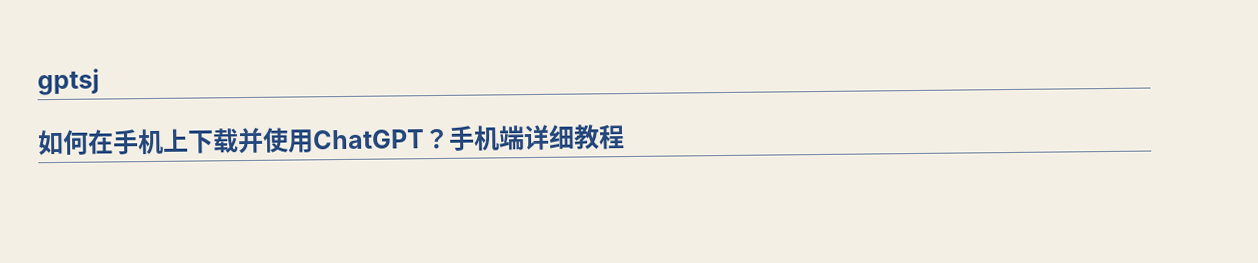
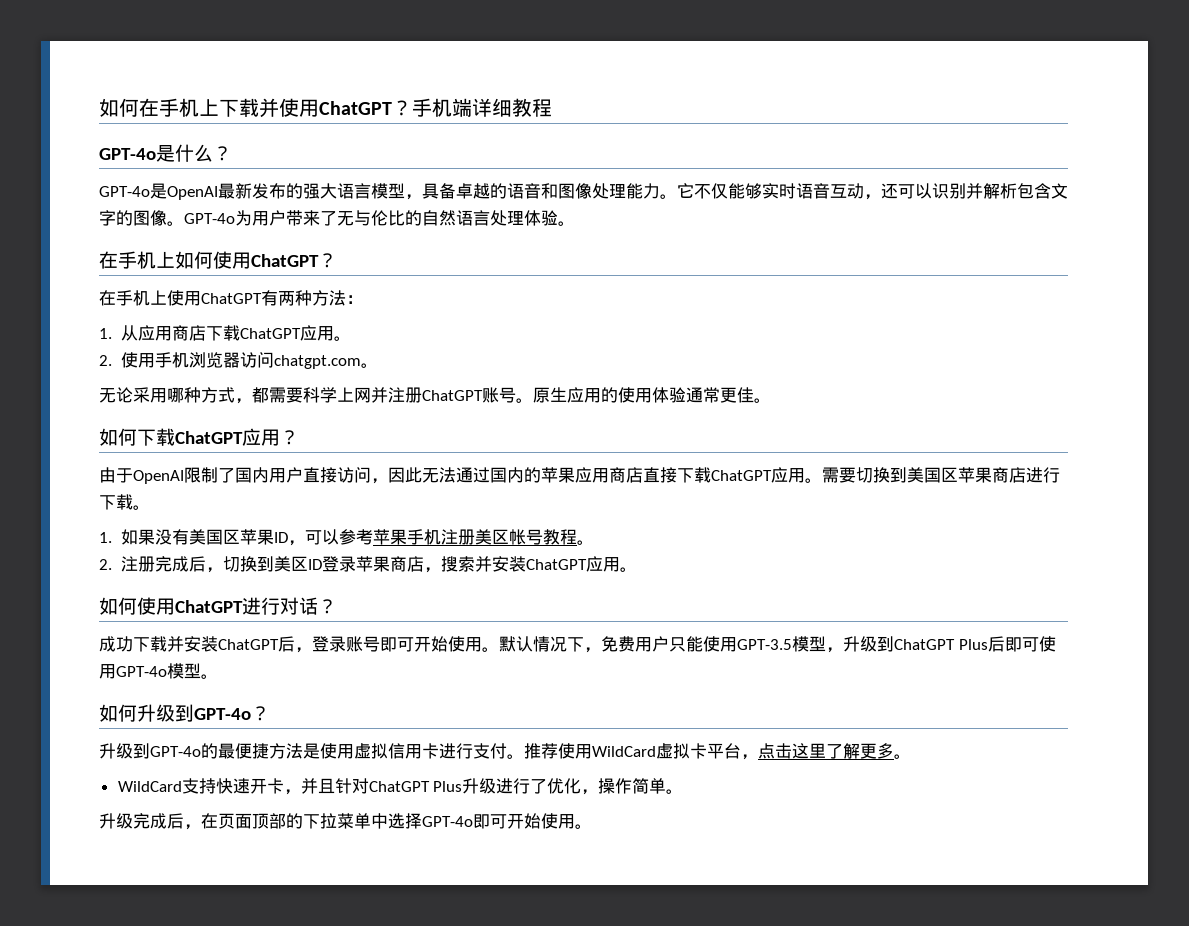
- gptsj
+ GPT-4o是什么？
+ GPT-4o是OpenAI最新发布的强大语言模型，具备卓越的语音和图像处理能力。它不仅能够实时语音互动，还可以识别并解析包含文字的图像。GPT-4o为用户带来了无与伦比的自然语言处理体验。
+ 在手机上如何使用ChatGPT？
+ 在手机上使用ChatGPT有两种方法：
+ 1.从应用商店下载ChatGPT应用。
+ 2.使用手机浏览器访问chatgpt.com。
+ 无论采用哪种方式，都需要科学上网并注册ChatGPT账号。原生应用的使用体验通常更佳。
+ 如何下载ChatGPT应用？
+ 由于OpenAI限制了国内用户直接访问，因此无法通过国内的苹果应用商店直接下载ChatGPT应用。需要切换到美国区苹果商店进行下载。
+ 1.如果没有美国区苹果ID，可以参考苹果手机注册美区帐号教程。
+ 2.注册完成后，切换到美区ID登录苹果商店，搜索并安装ChatGPT应用。
+ 如何使用ChatGPT进行对话？
+ 成功下载并安装ChatGPT后，登录账号即可开始使用。默认情况下，免费用户只能使用GPT-3.5模型，升级到ChatGPT Plus后即可使用GPT-4o模型。
+ 如何升级到GPT-4o？
+ 升级到GPT-4o的最便捷方法是使用虚拟信用卡进行支付。推荐使用WildCard虚拟卡平台，点击这里了解更多。
+ WildCard支持快速开卡，并且针对ChatGPT Plus升级进行了优化，操作简单。
+ 升级完成后，在页面顶部的下拉菜单中选择GPT-4o即可开始使用。

